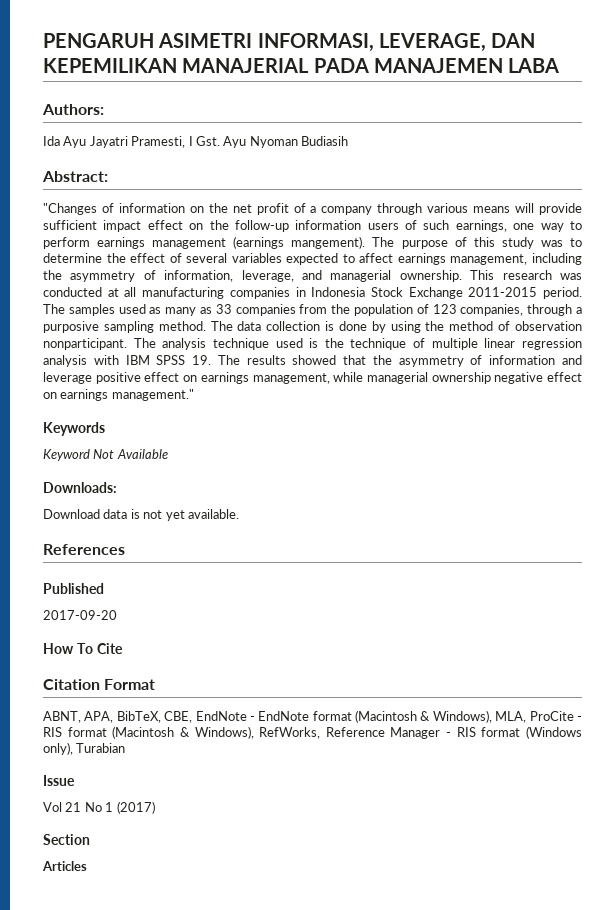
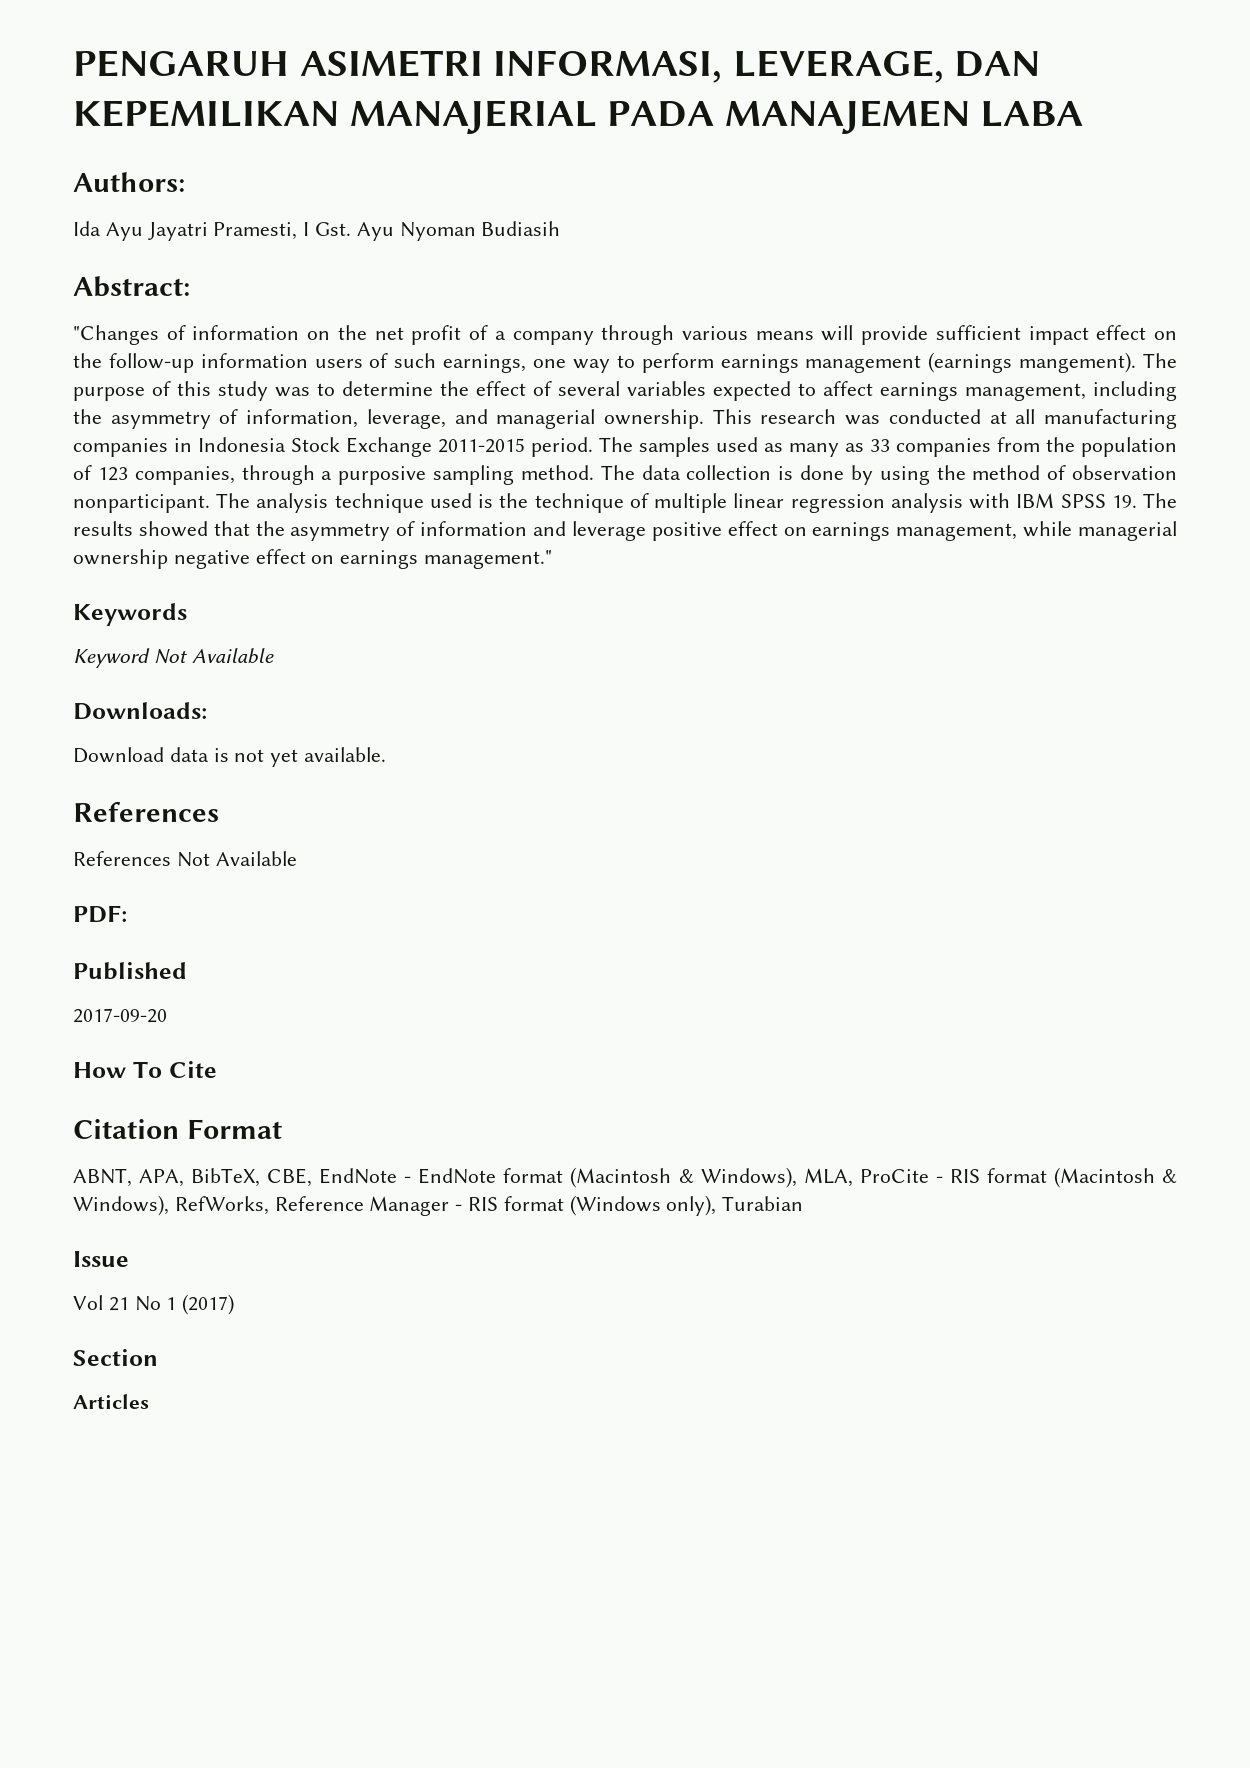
+ References Not Available
+ PDF:

